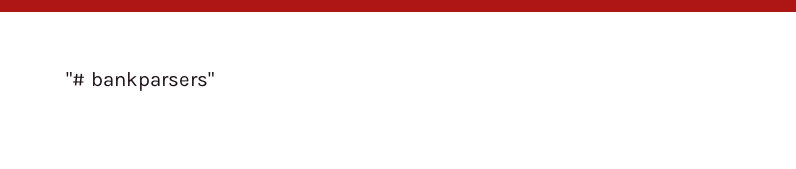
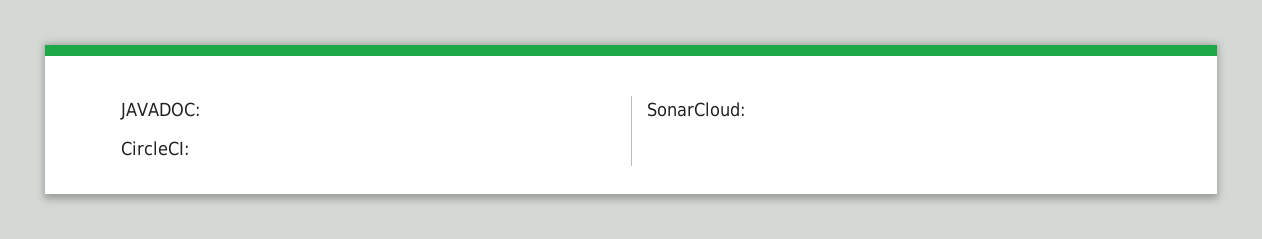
- "# bankparsers"
+ JAVADOC:
+ CircleCI:
+ SonarCloud:

